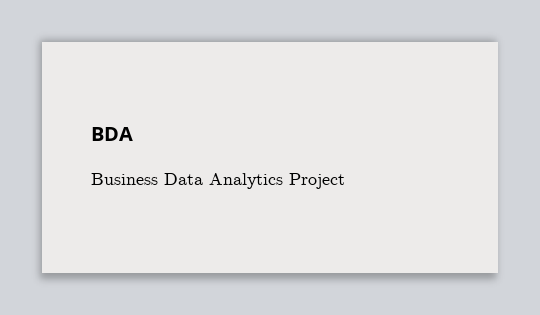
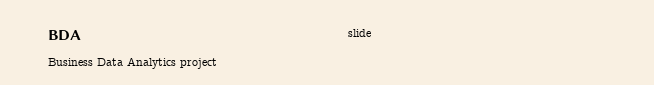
- Business Data Analytics Project
+ Business Data Analytics project
+ slide

